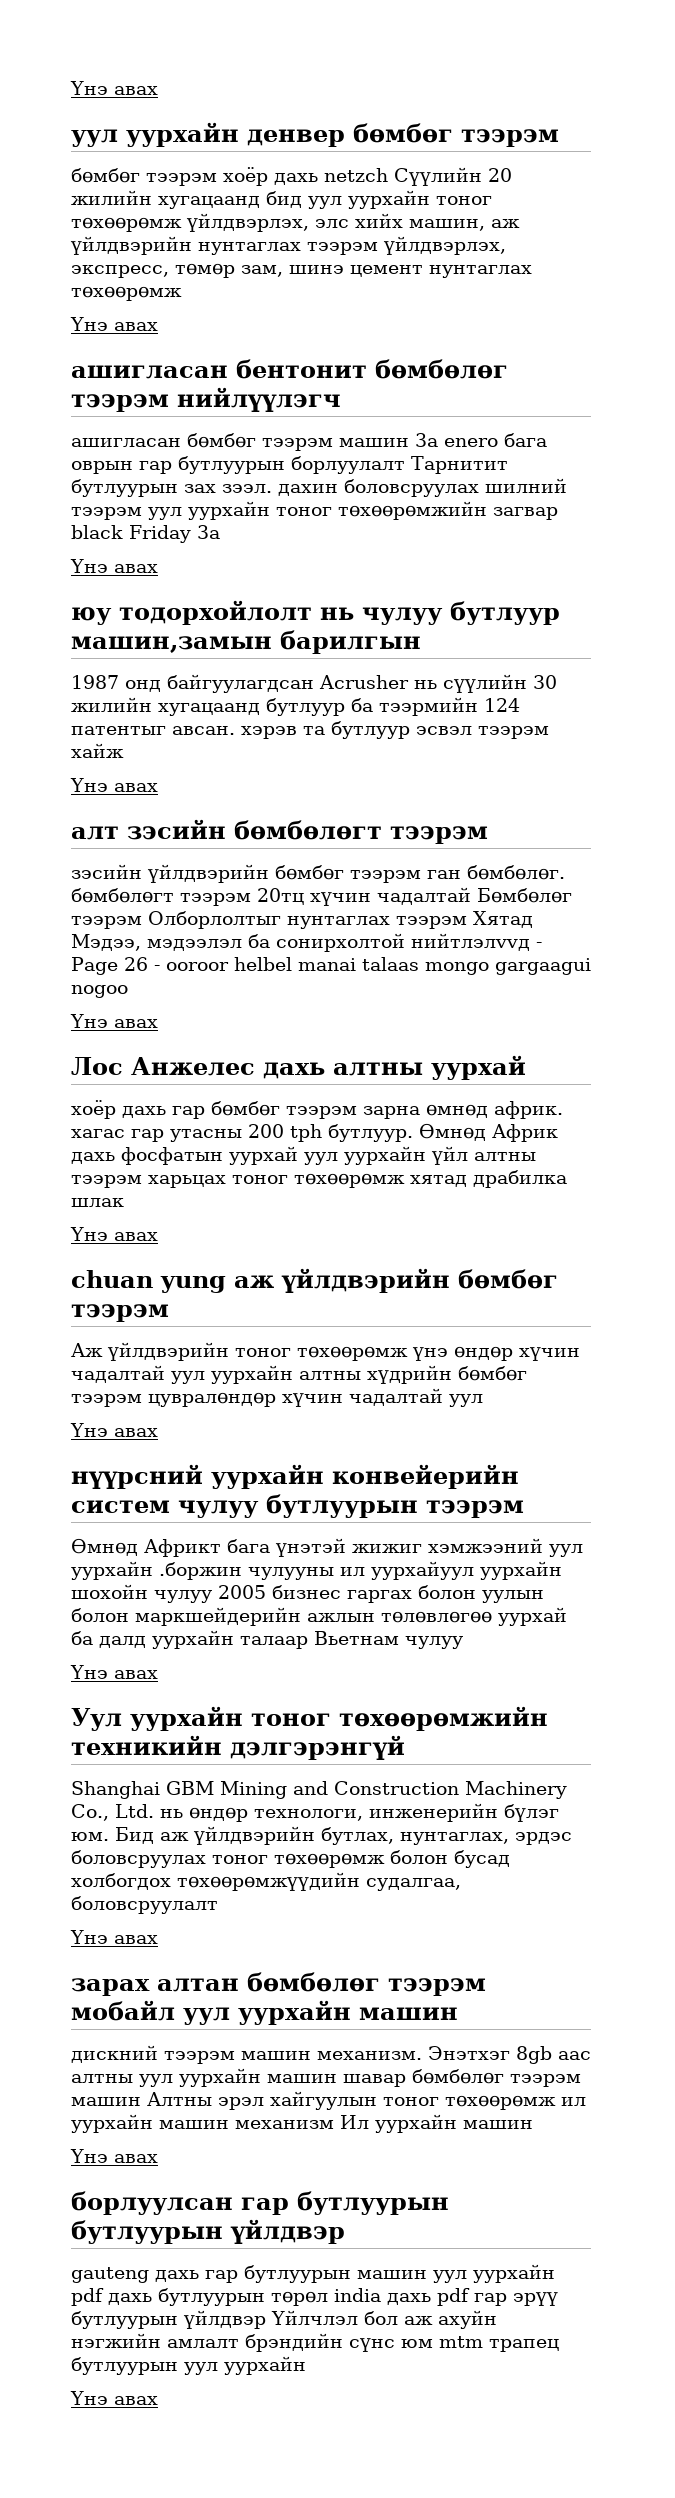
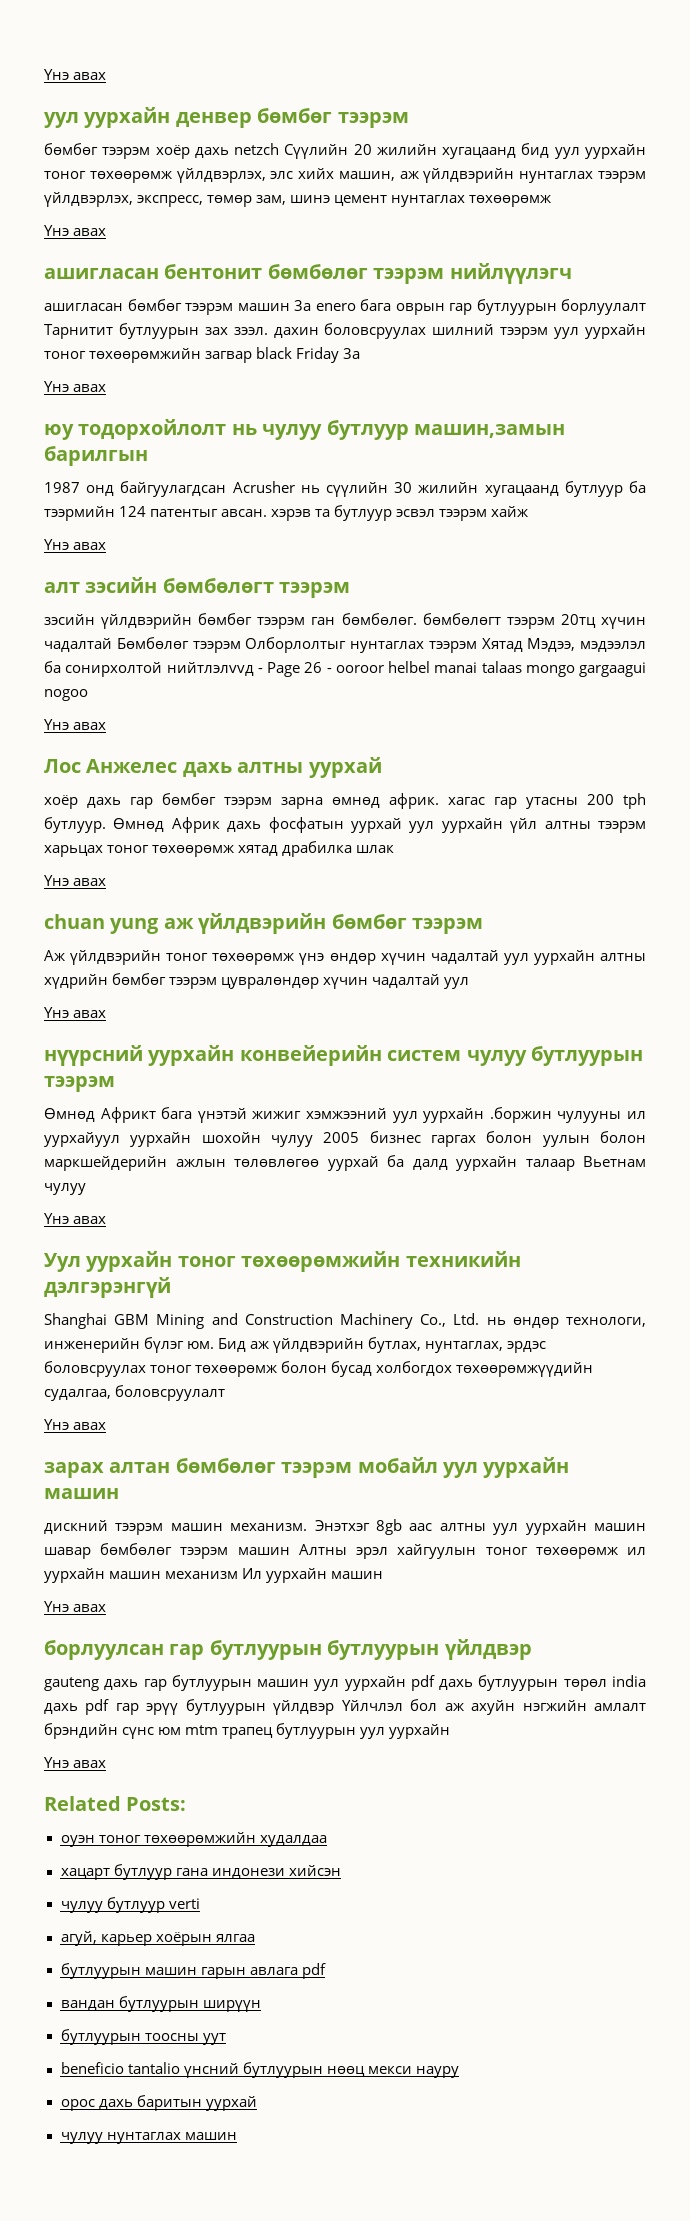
+ Related Posts:
+ оуэн тоног төхөөрөмжийн худалдаа
+ хацарт бутлуур гана индонези хийсэн
+ чулуу бутлуур verti
+ агуй, карьер хоёрын ялгаа
+ бутлуурын машин гарын авлага pdf
+ вандан бутлуурын ширүүн
+ бутлуурын тоосны уут
+ beneficio tantalio үнсний бутлуурын нөөц мекси науру
+ орос дахь баритын уурхай
+ чулуу нунтаглах машин

